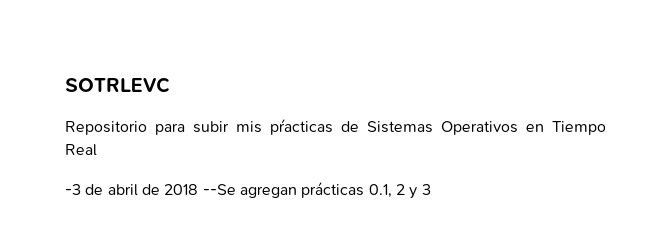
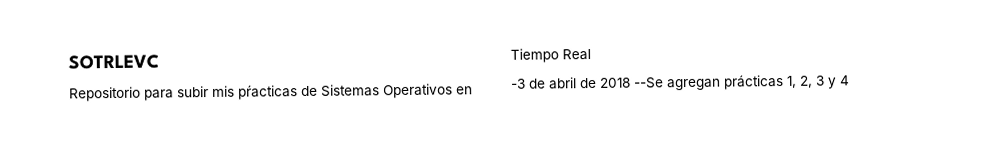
- -3 de abril de 2018 --Se agregan prácticas 0.1, 2 y 3
+ -3 de abril de 2018 --Se agregan prácticas 1, 2, 3 y 4

